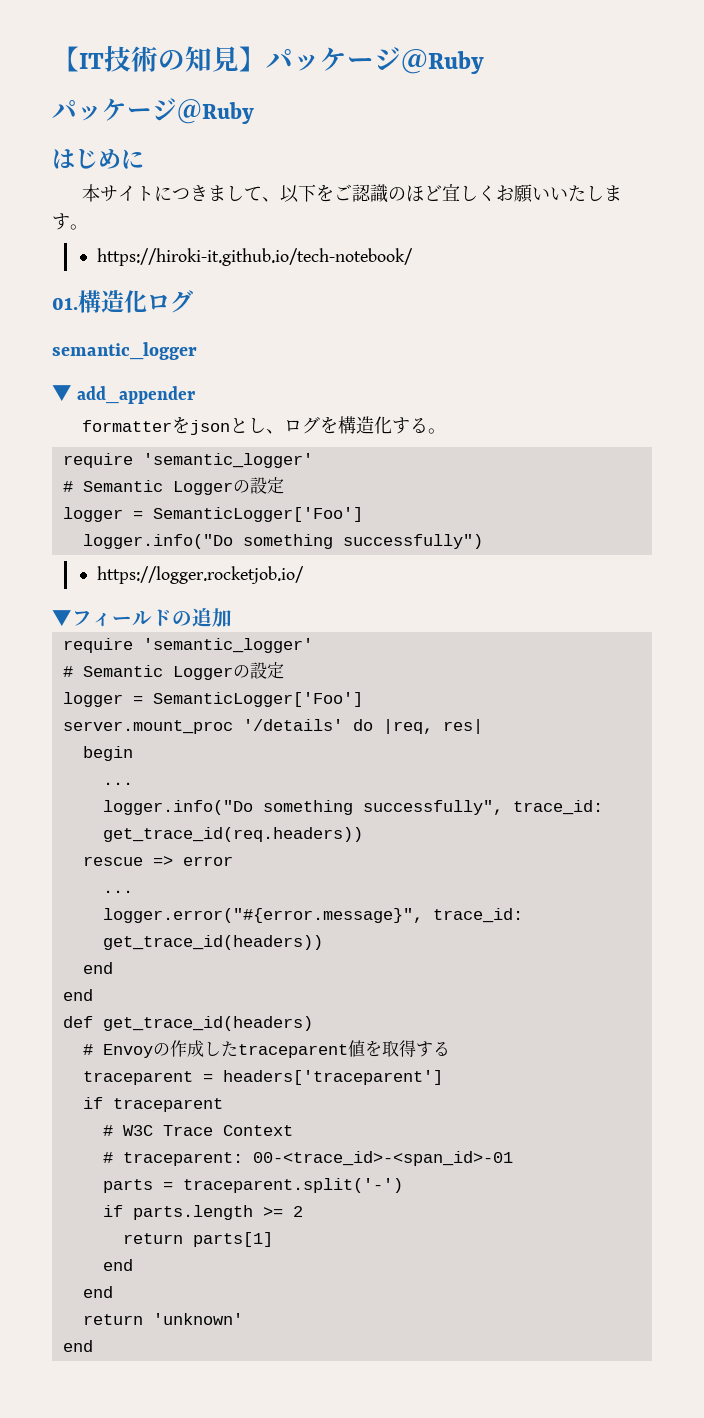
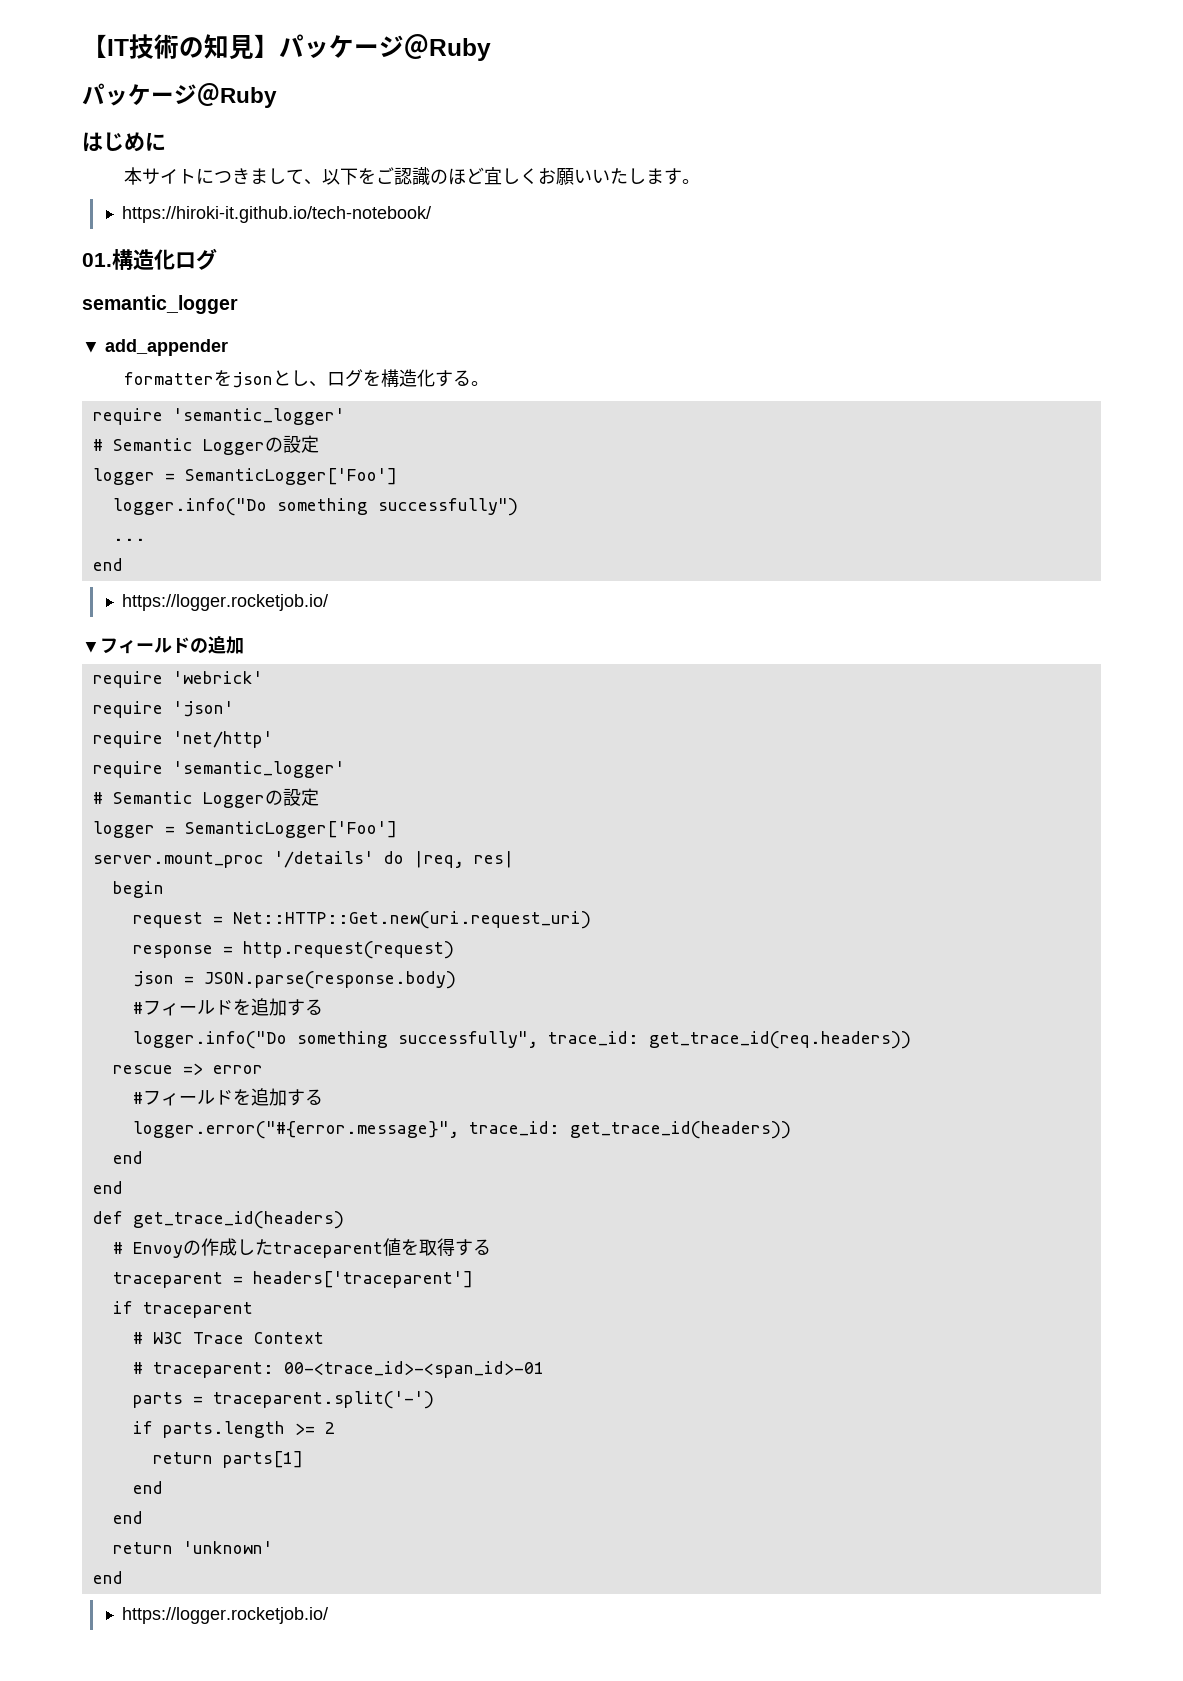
+ ...
+ end
+ require 'webrick'
+ require 'json'
+ require 'net/http'
  begin
- ...
+ request = Net::HTTP::Get.new(uri.request_uri)
+ response = http.request(request)
+ json = JSON.parse(response.body)
+ #フィールドを追加する
  rescue => error
- ...
+ #フィールドを追加する
  return 'unknown'
  end
+ https://logger.rocketjob.io/

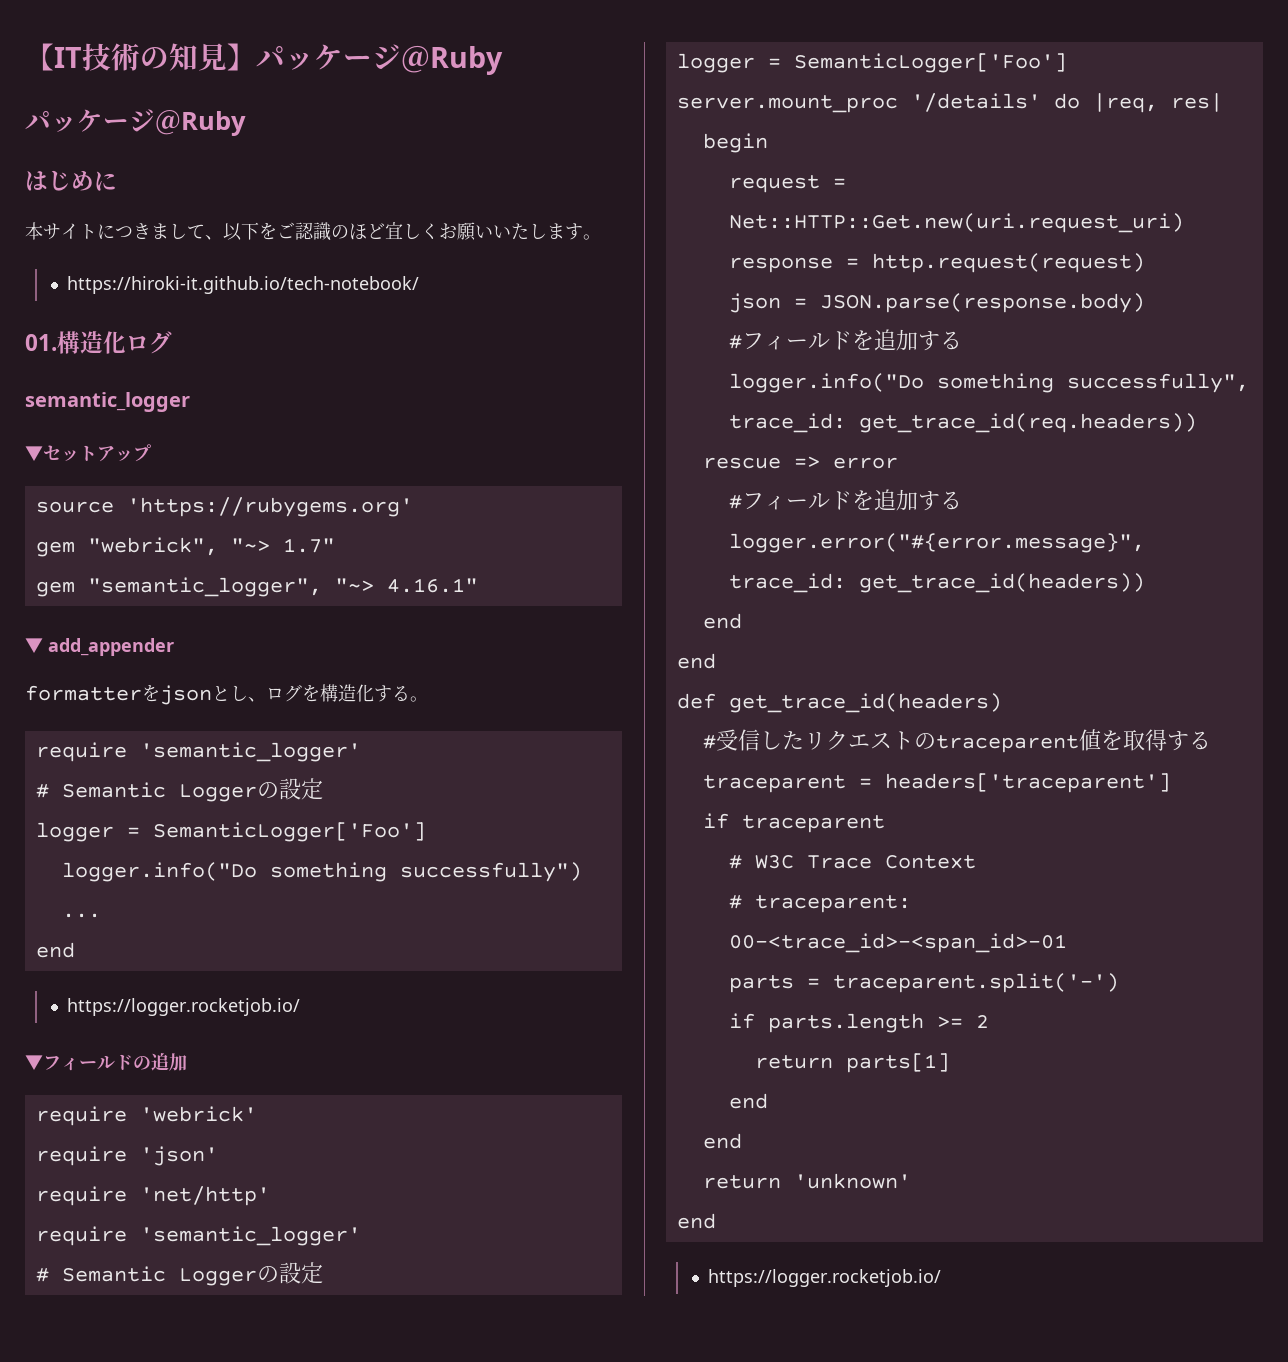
+ ▼セットアップ
+ source 'https://rubygems.org'
+ gem "webrick", "~> 1.7"
+ gem "semantic_logger", "~> 4.16.1"
- # Envoyの作成したtraceparent値を取得する
+ #受信したリクエストのtraceparent値を取得する

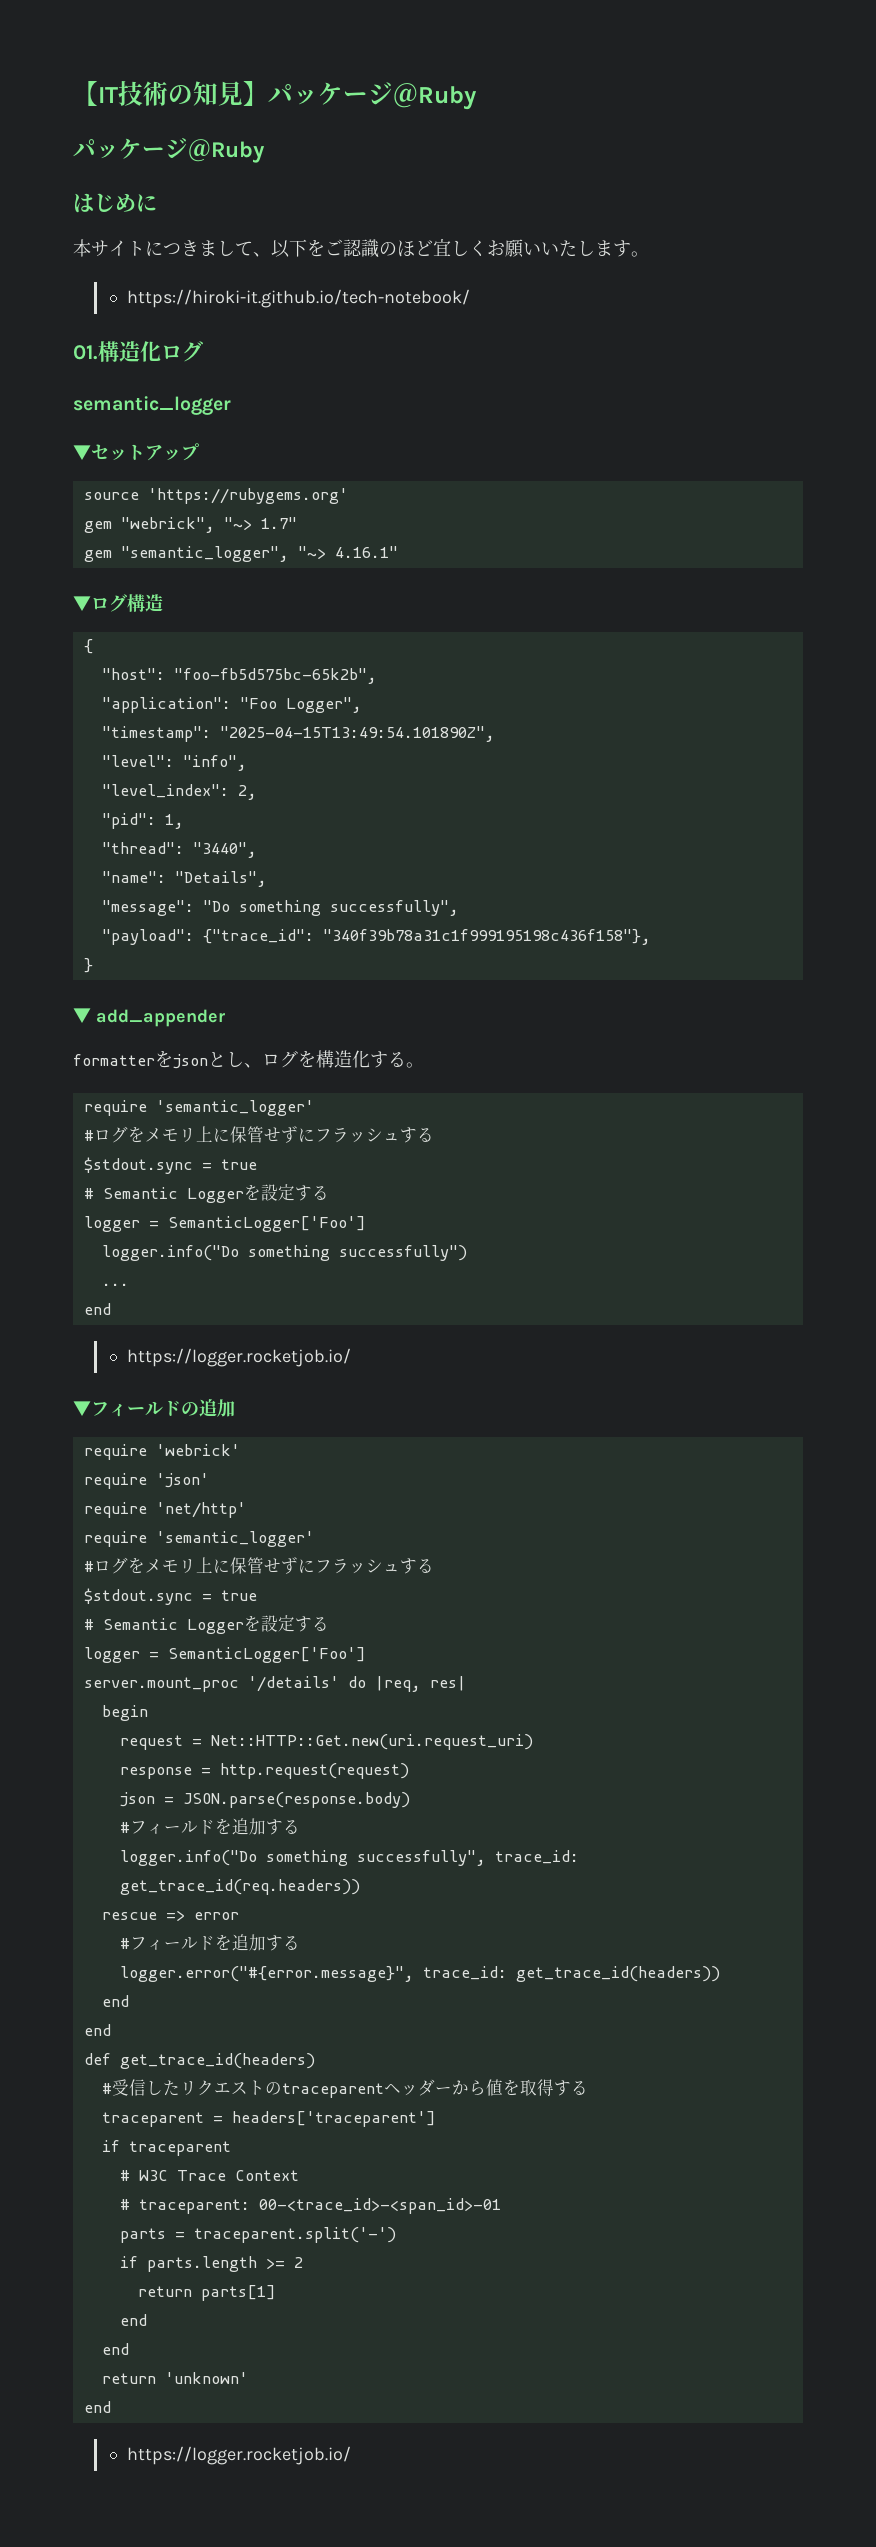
+ ▼ログ構造
+ {
+ "host": "foo-fb5d575bc-65k2b",
+ "application": "Foo Logger",
+ "timestamp": "2025-04-15T13:49:54.101890Z",
+ "level": "info",
+ "level_index": 2,
+ "pid": 1,
+ "thread": "3440",
+ "name": "Details",
+ "message": "Do something successfully",
+ "payload": {"trace_id": "340f39b78a31c1f999195198c436f158"},
+ }
  formatterをjsonとし、ログを構造化する。
  require 'semantic_logger'
- # Semantic Loggerの設定
+ #ログをメモリ上に保管せずにフラッシュする
+ $stdout.sync = true
+ # Semantic Loggerを設定する
  require 'net/http'
  require 'semantic_logger'
- # Semantic Loggerの設定
+ #ログをメモリ上に保管せずにフラッシュする
+ $stdout.sync = true
+ # Semantic Loggerを設定する
- #受信したリクエストのtraceparent値を取得する
+ #受信したリクエストのtraceparentヘッダーから値を取得する

